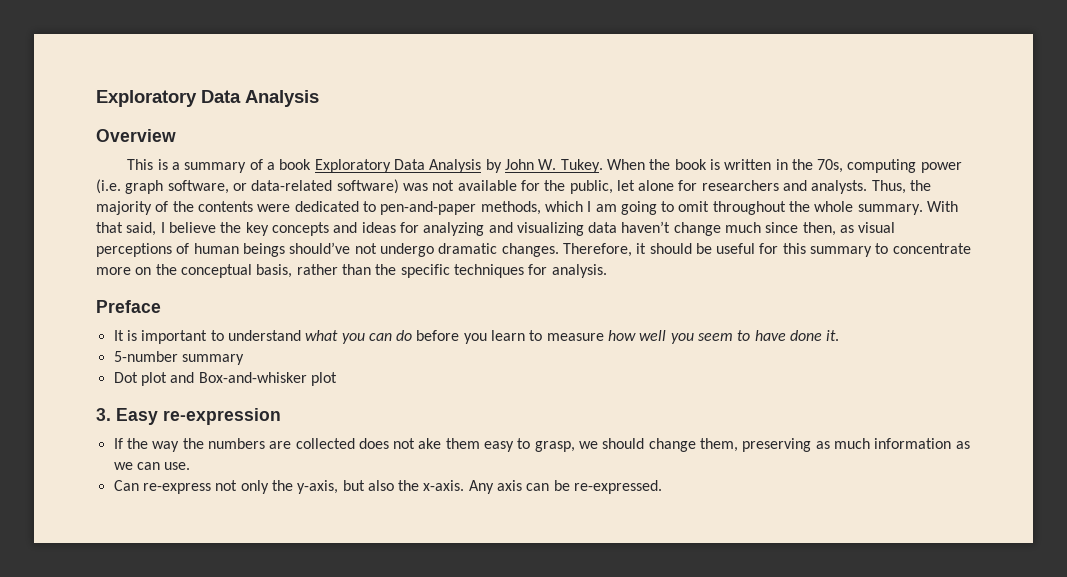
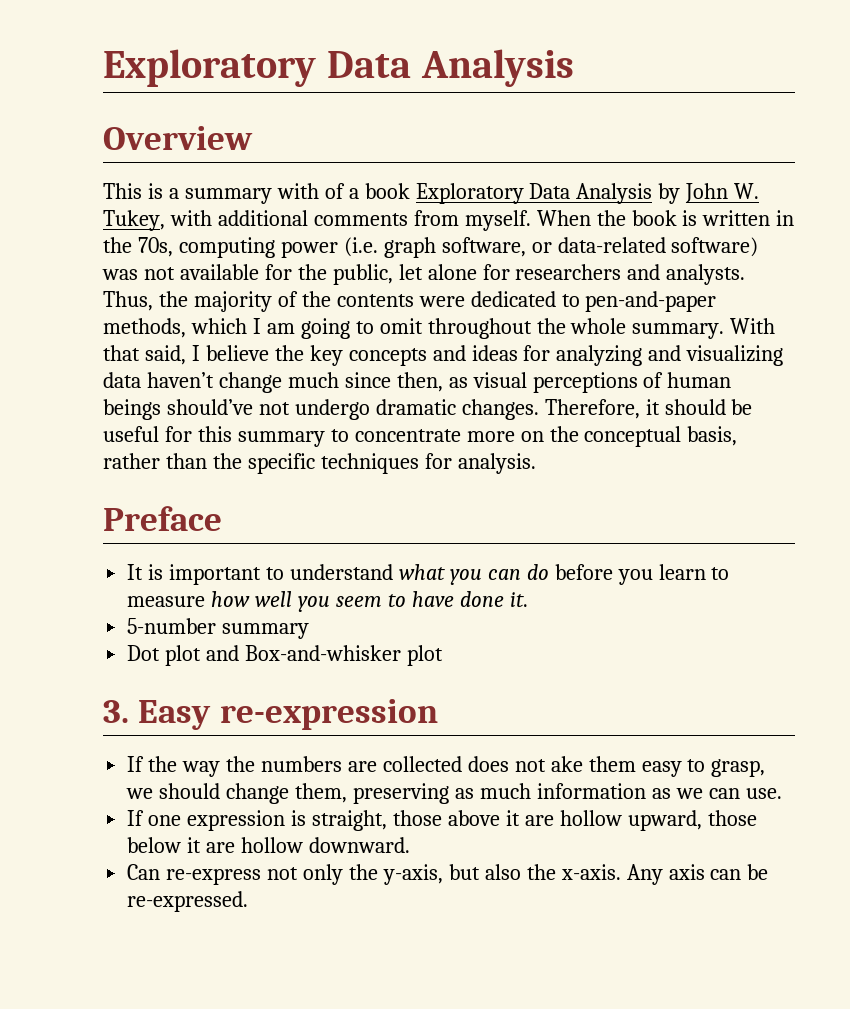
- This is a summary of a book Exploratory Data Analysis by John W. Tukey.
+ This is a summary with of a book Exploratory Data Analysis by John W. Tukey, with additional comments from myself.
+ If one expression is straight, those above it are hollow upward, those below it are hollow downward.

